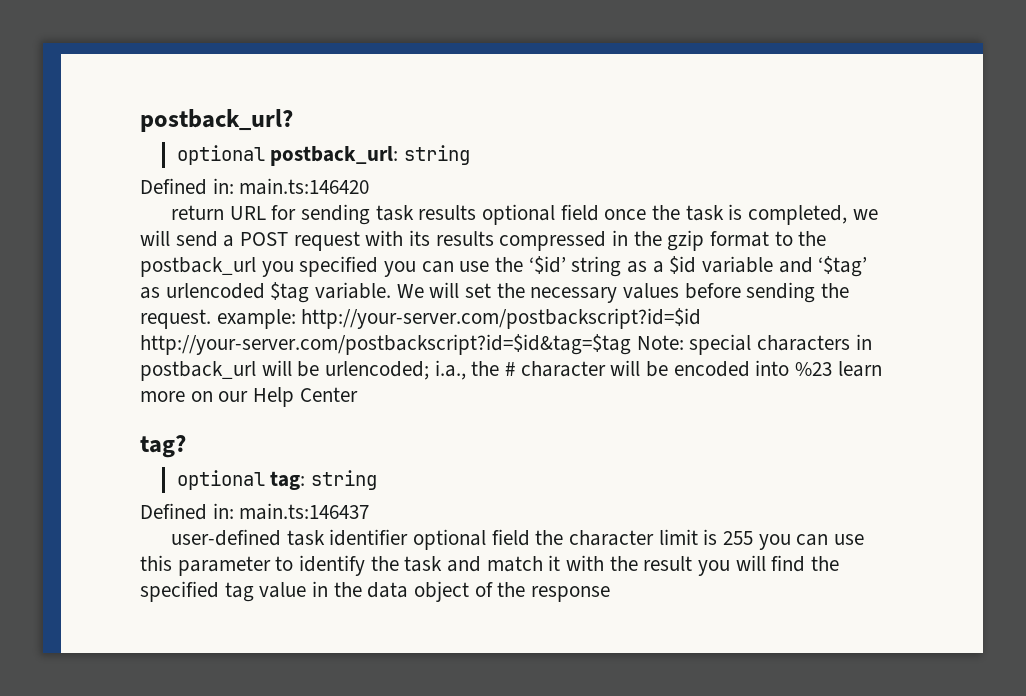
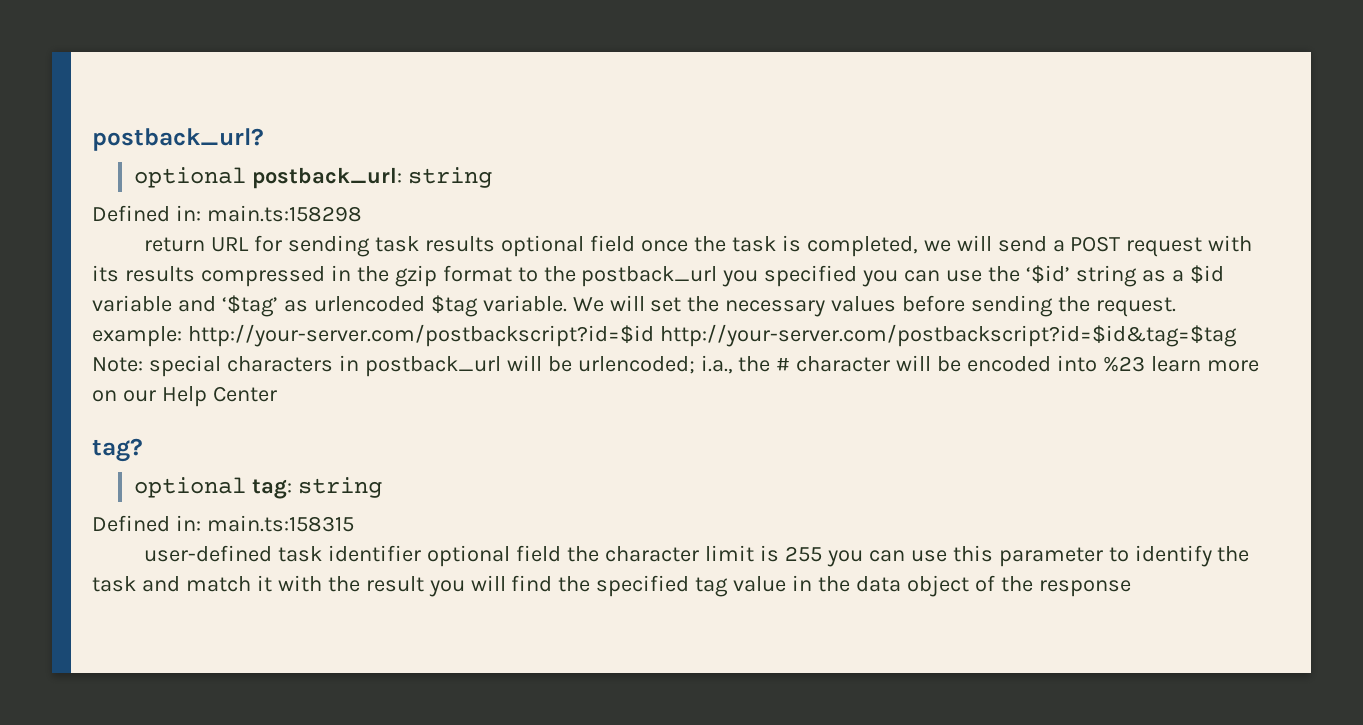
- Defined in: main.ts:146420
+ Defined in: main.ts:158298
- Defined in: main.ts:146437
+ Defined in: main.ts:158315

